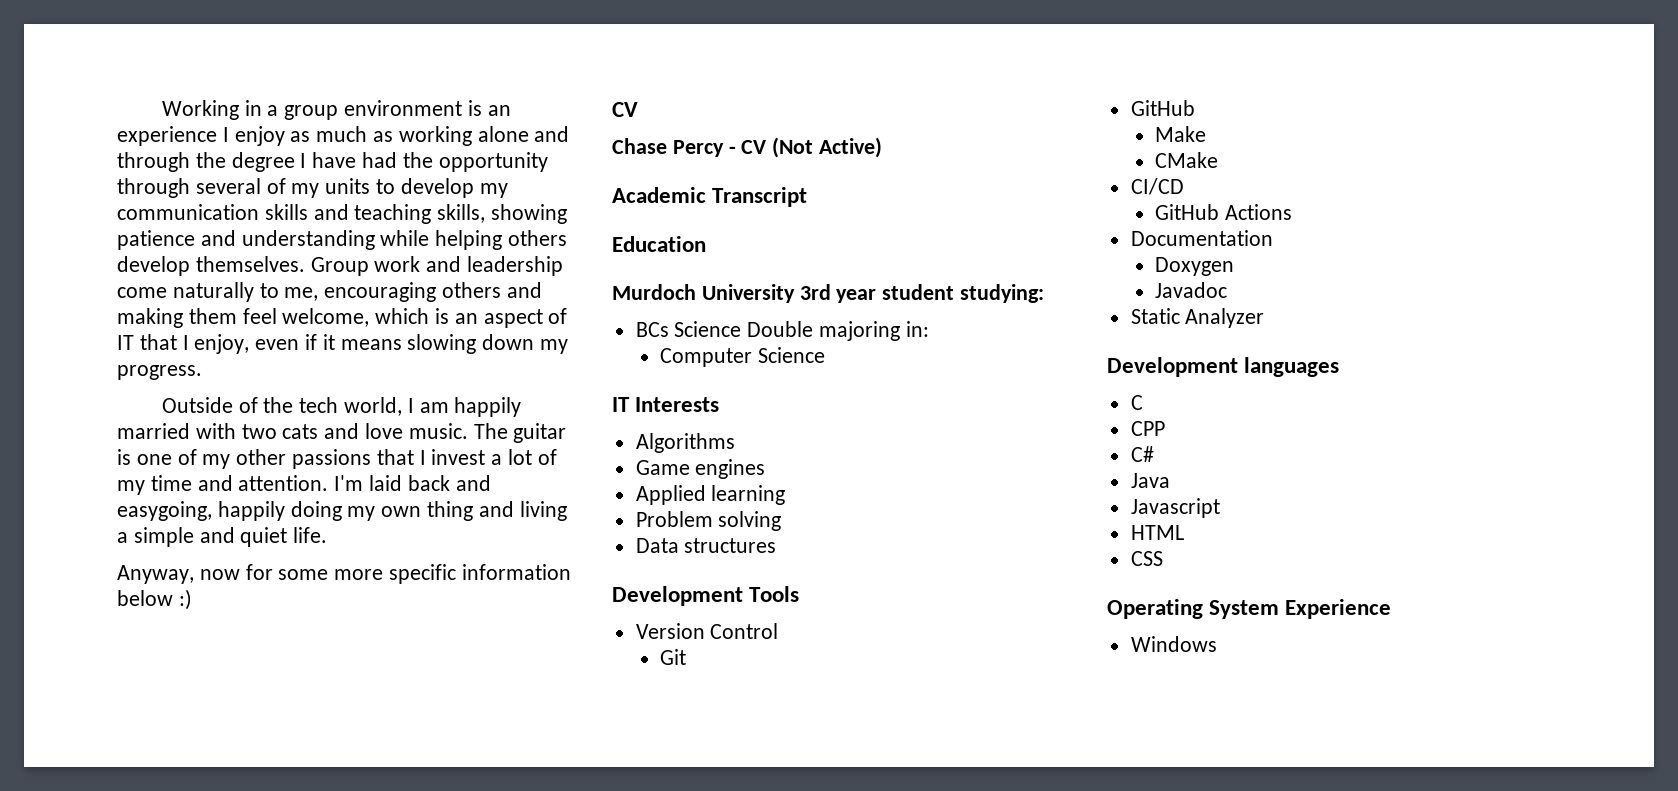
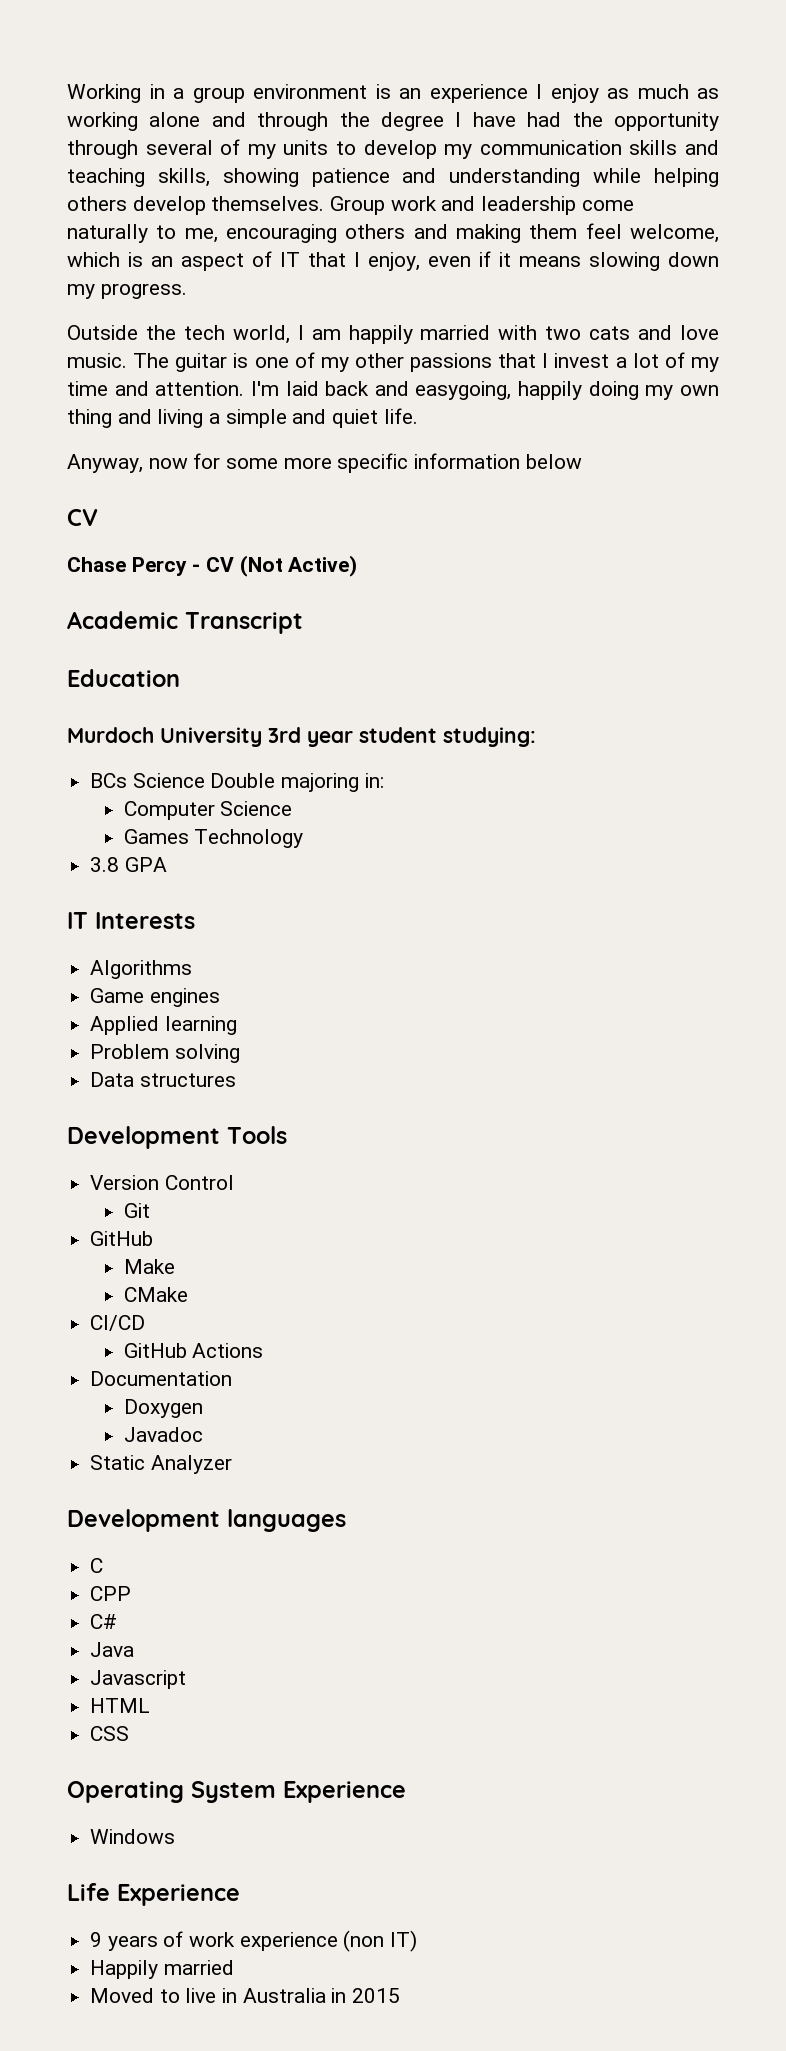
- Outside of the tech world, I am happily married with two cats and love music.
+ Outside the tech world, I am happily married with two cats and love music.
- Anyway, now for some more specific information below :)
+ Anyway, now for some more specific information below
+ Games Technology
+ 3.8 GPA
+ Life Experience
+ 9 years of work experience (non IT)
+ Happily married
+ Moved to live in Australia in 2015

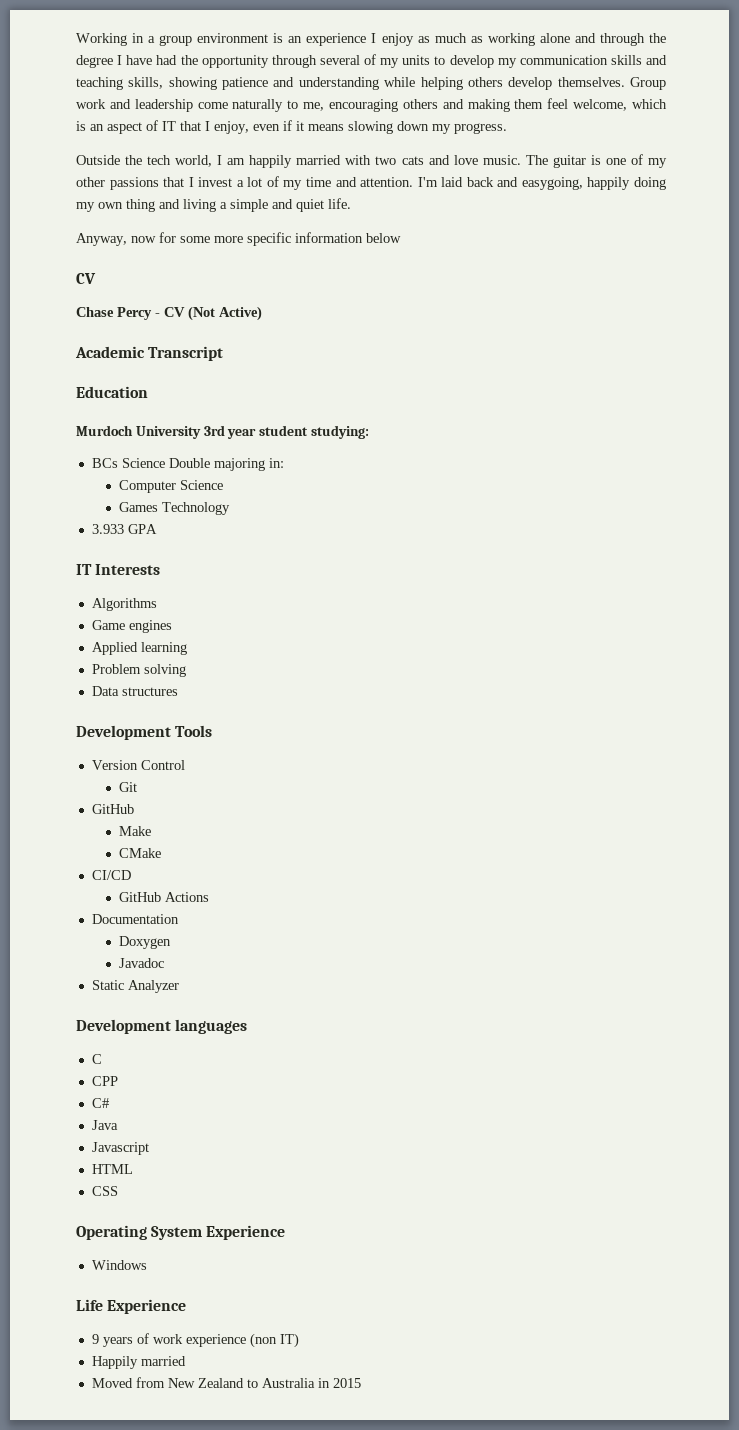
- 3.8 GPA
+ 3.933 GPA
- Moved to live in Australia in 2015
+ Moved from New Zealand to Australia in 2015

